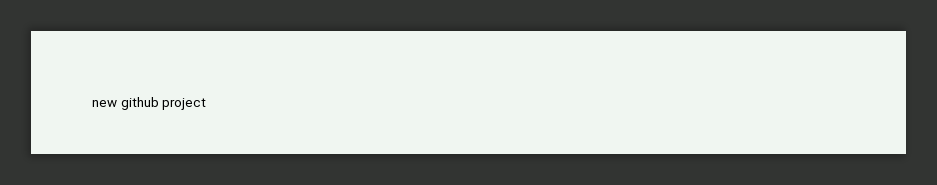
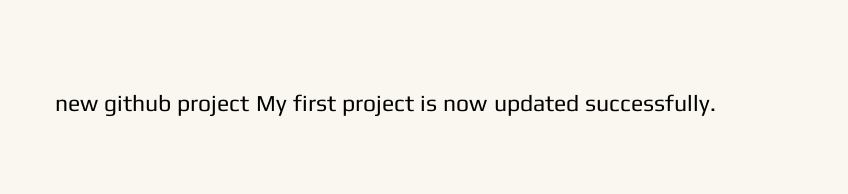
- new github project
+ new github project My first project is now updated successfully.

